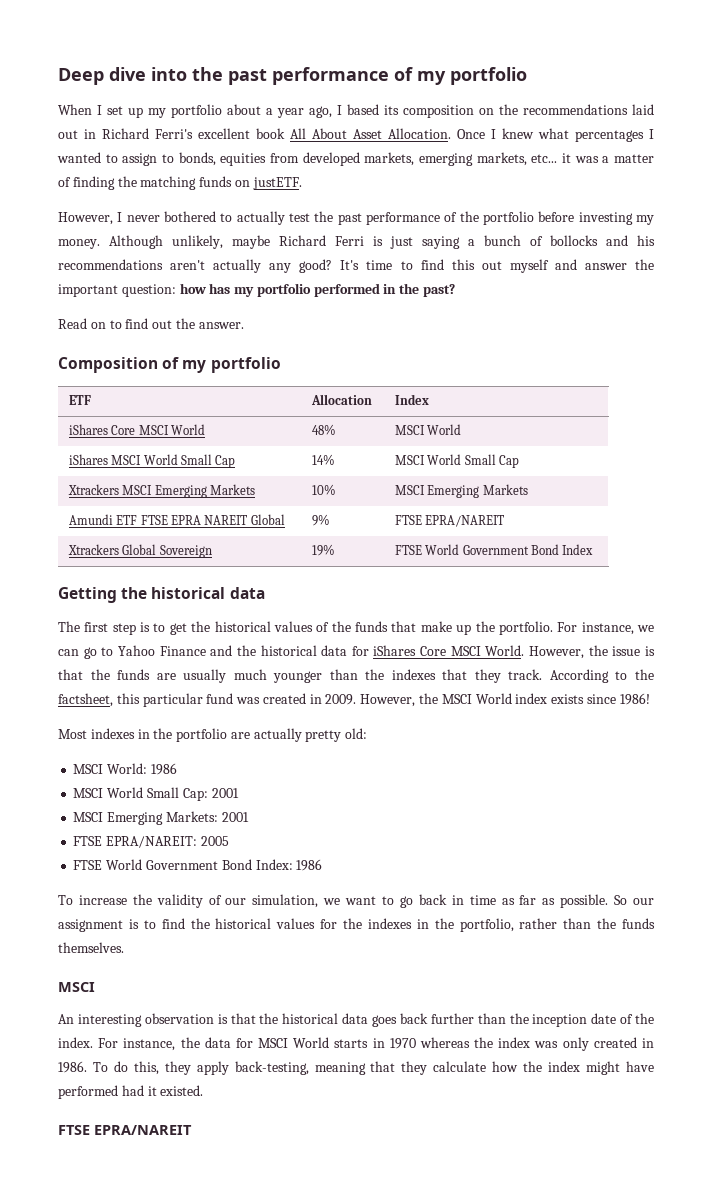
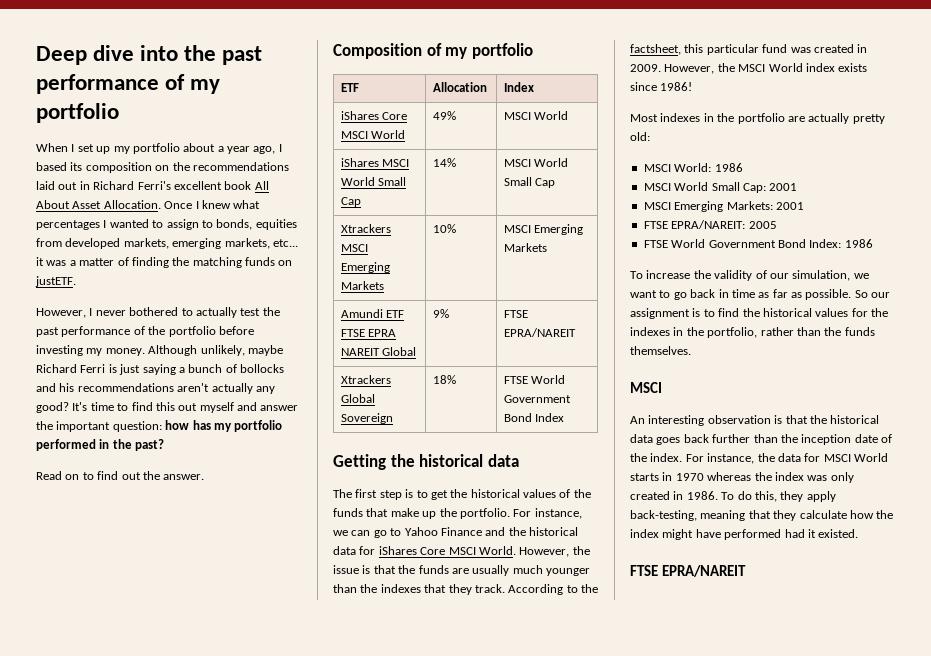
- iShares Core MSCI World | 48% | MSCI World
+ iShares Core MSCI World | 49% | MSCI World
- Xtrackers Global Sovereign | 19% | FTSE World Government Bond Index
+ Xtrackers Global Sovereign | 18% | FTSE World Government Bond Index

